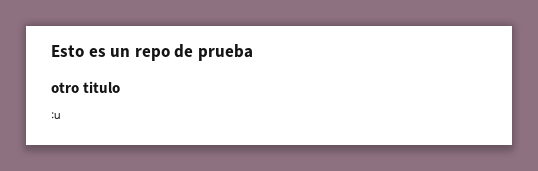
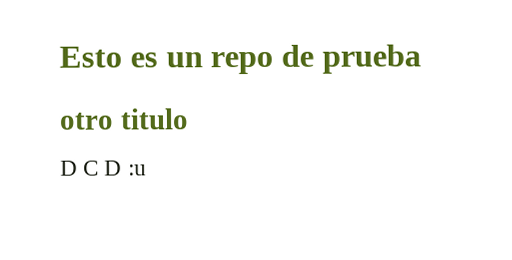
- :u
+ D C D :u

